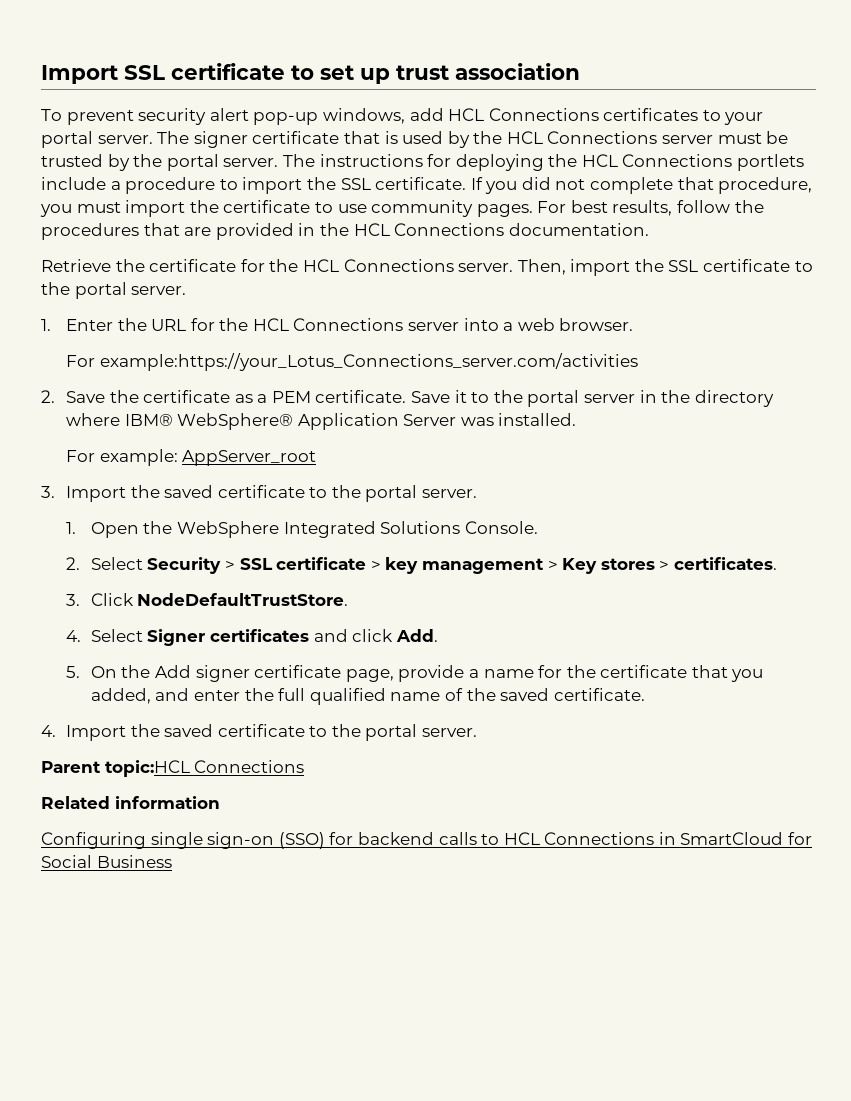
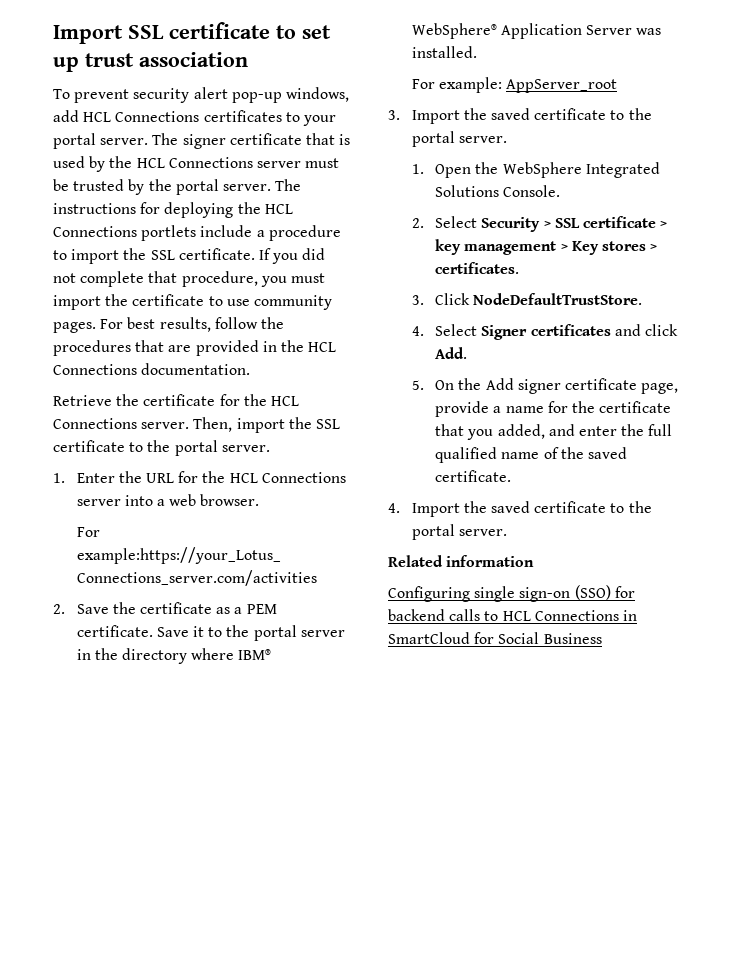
- Parent topic:HCL Connections

